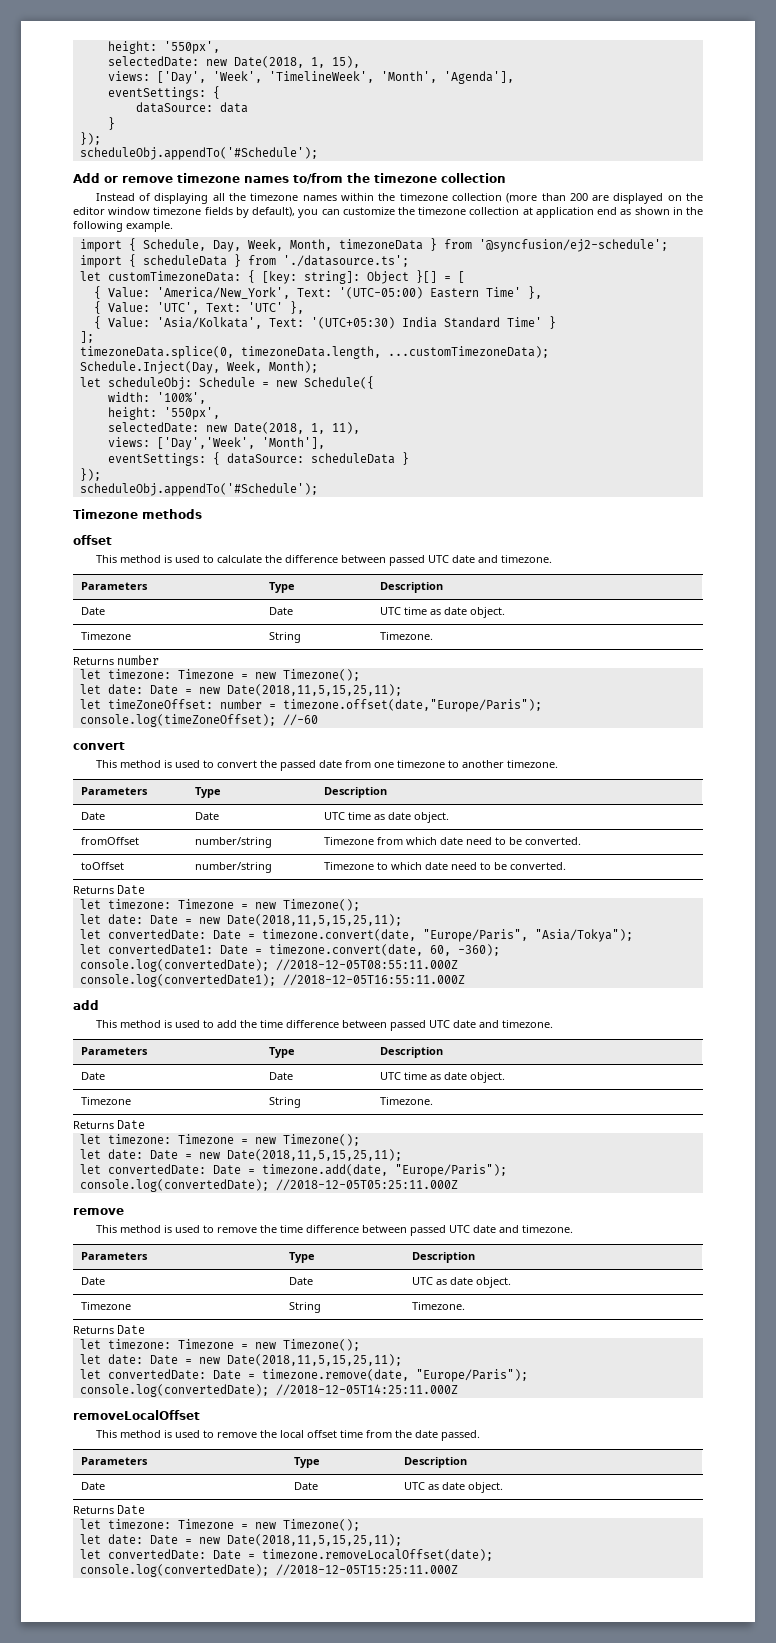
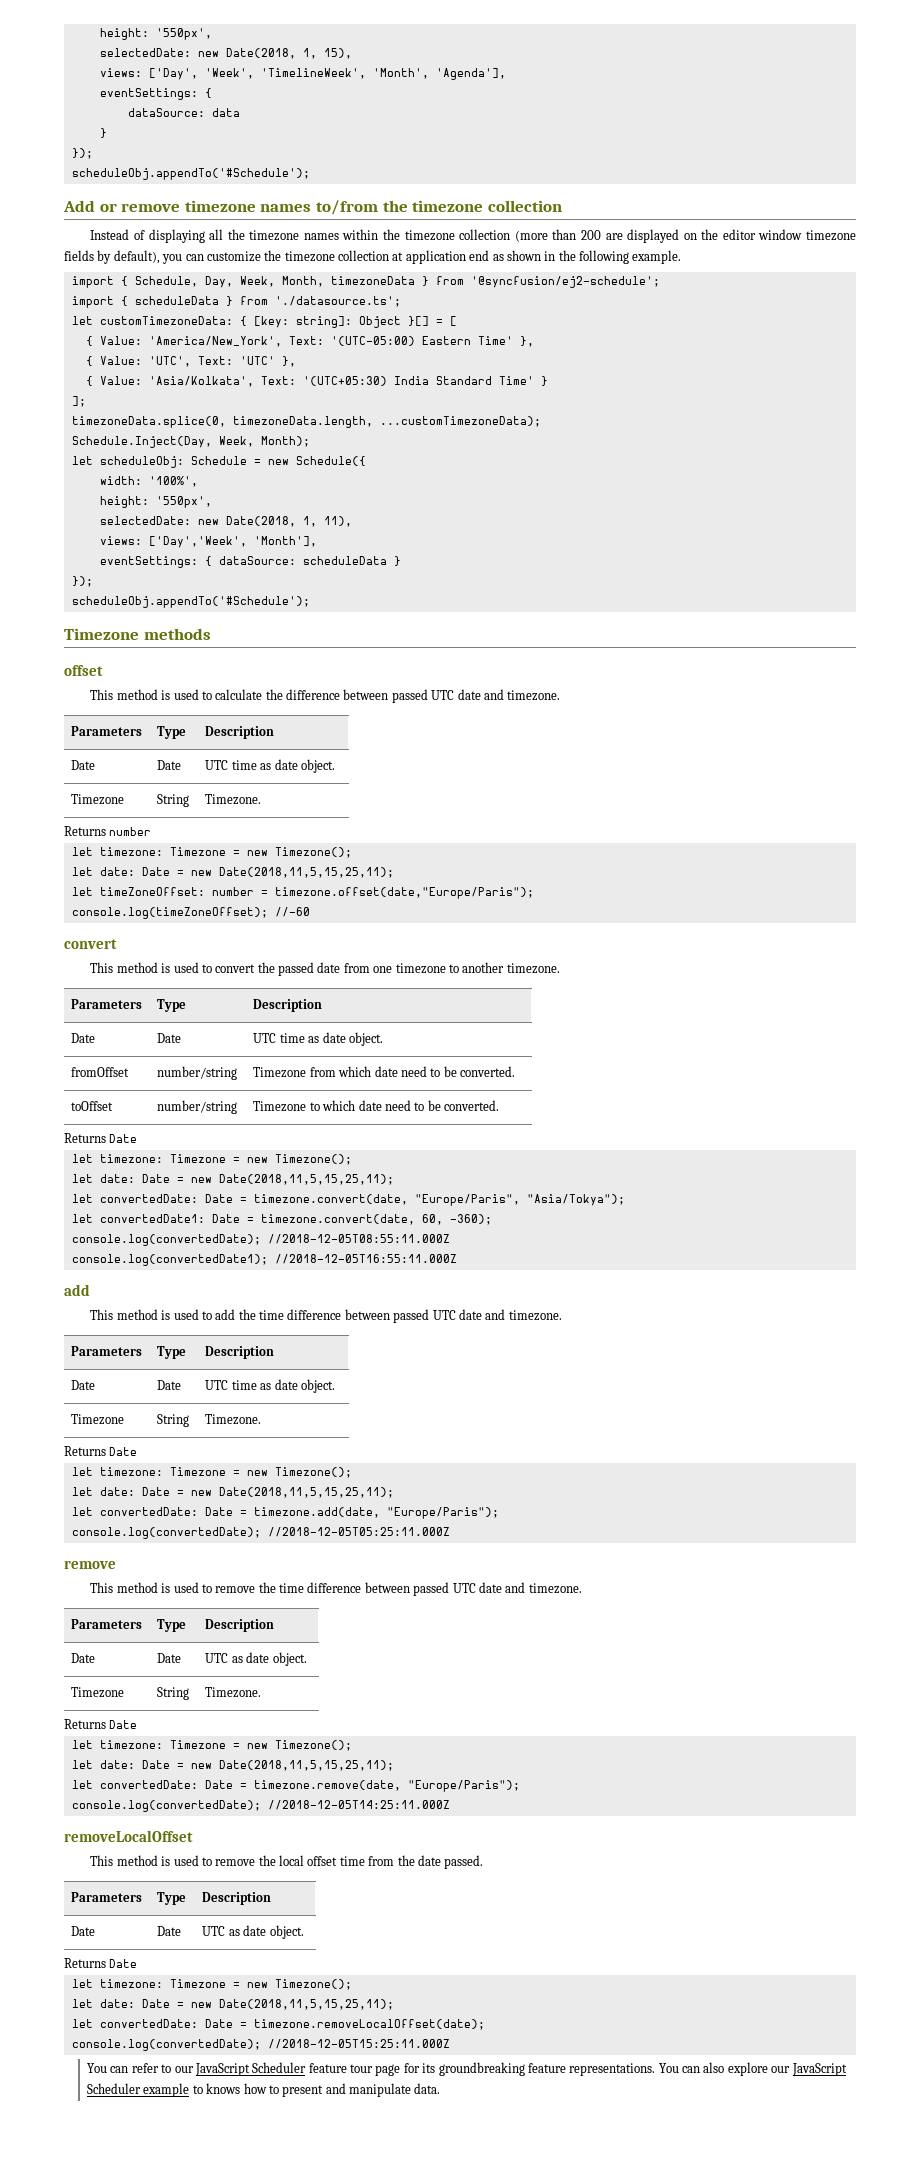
+ You can refer to our JavaScript Scheduler feature tour page for its groundbreaking feature representations. You can also explore our JavaScript Scheduler example to knows how to present and manipulate data.

